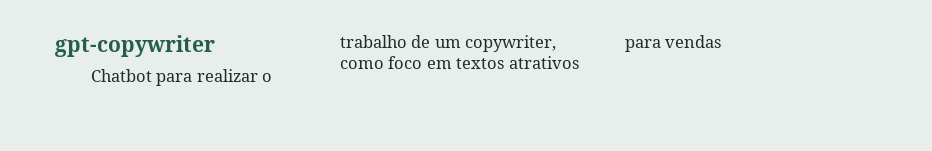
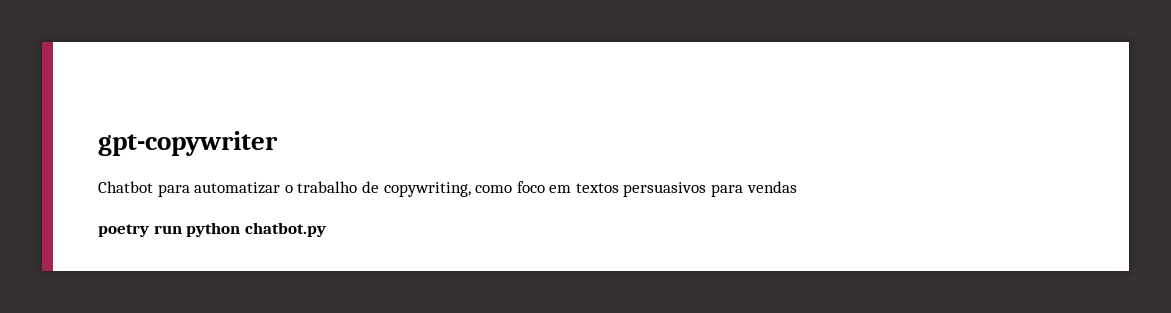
- Chatbot para realizar o trabalho de um copywriter, como foco em textos atrativos para vendas
+ Chatbot para automatizar o trabalho de copywriting, como foco em textos persuasivos para vendas
+ poetry run python chatbot.py

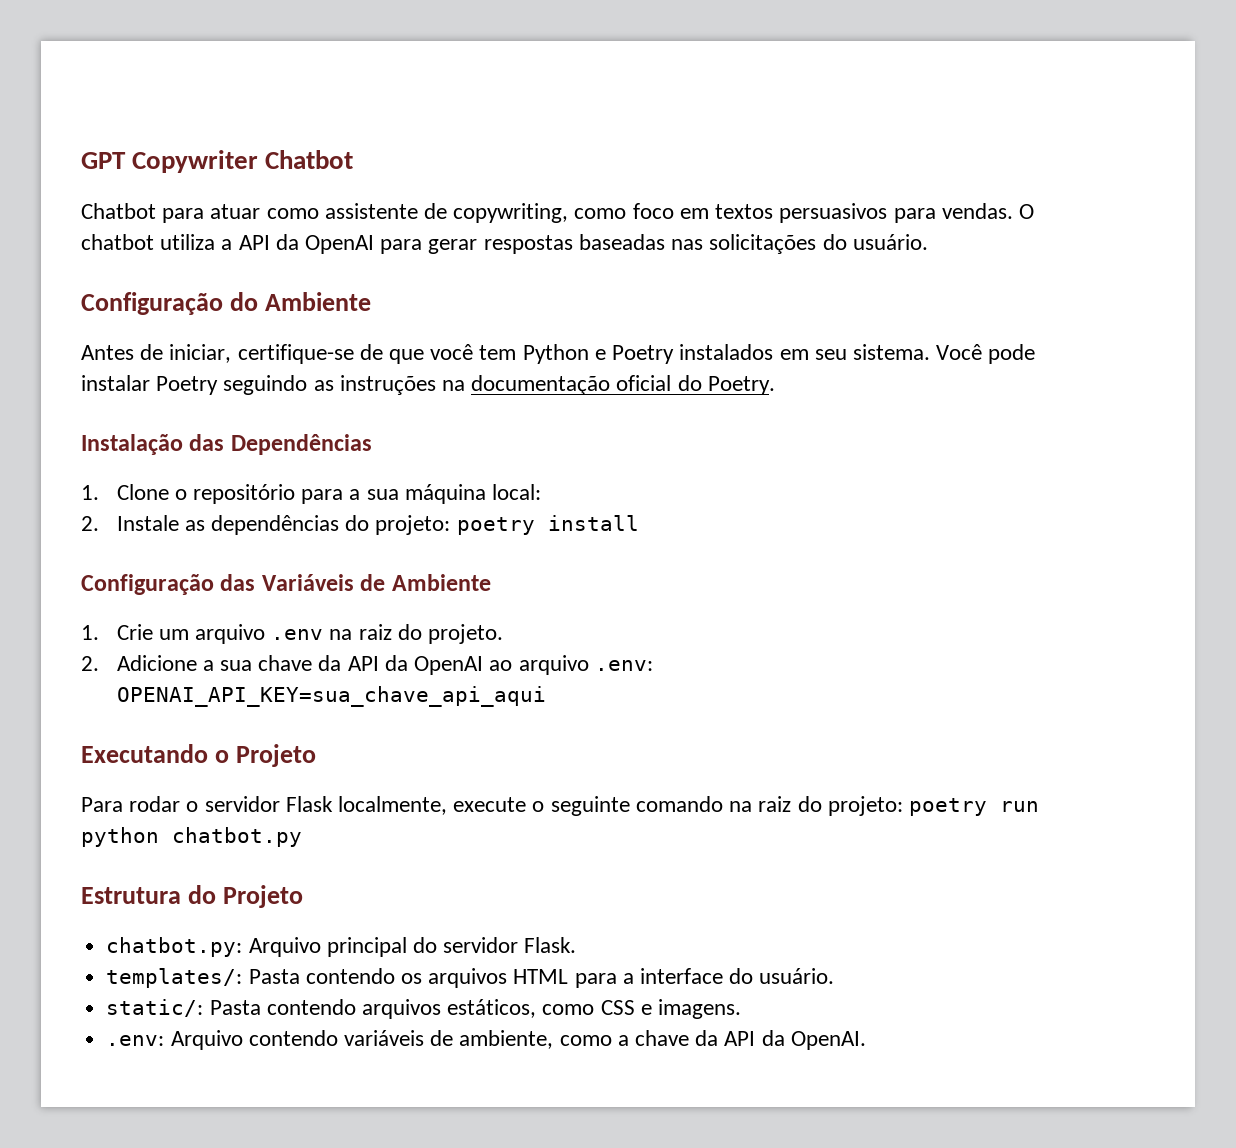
- gpt-copywriter
+ GPT Copywriter Chatbot
- Chatbot para automatizar o trabalho de copywriting, como foco em textos persuasivos para vendas
- poetry run python chatbot.py
+ Chatbot para atuar como assistente de copywriting, como foco em textos persuasivos para vendas. O chatbot utiliza a API da OpenAI para gerar respostas baseadas nas solicitações do usuário.
+ Configuração do Ambiente
+ Antes de iniciar, certifique-se de que você tem Python e Poetry instalados em seu sistema. Você pode instalar Poetry seguindo as instruções na documentação oficial do Poetry.
+ Instalação das Dependências
+ 1. Clone o repositório para a sua máquina local:
+ 2. Instale as dependências do projeto: poetry install
+ Configuração das Variáveis de Ambiente
+ 1. Crie um arquivo .env na raiz do projeto.
+ 2. Adicione a sua chave da API da OpenAI ao arquivo .env: OPENAI_API_KEY=sua_chave_api_aqui
+ Executando o Projeto
+ Para rodar o servidor Flask localmente, execute o seguinte comando na raiz do projeto: poetry run python chatbot.py
+ Estrutura do Projeto
+ chatbot.py: Arquivo principal do servidor Flask.
+ templates/: Pasta contendo os arquivos HTML para a interface do usuário.
+ static/: Pasta contendo arquivos estáticos, como CSS e imagens.
+ .env: Arquivo contendo variáveis de ambiente, como a chave da API da OpenAI.

